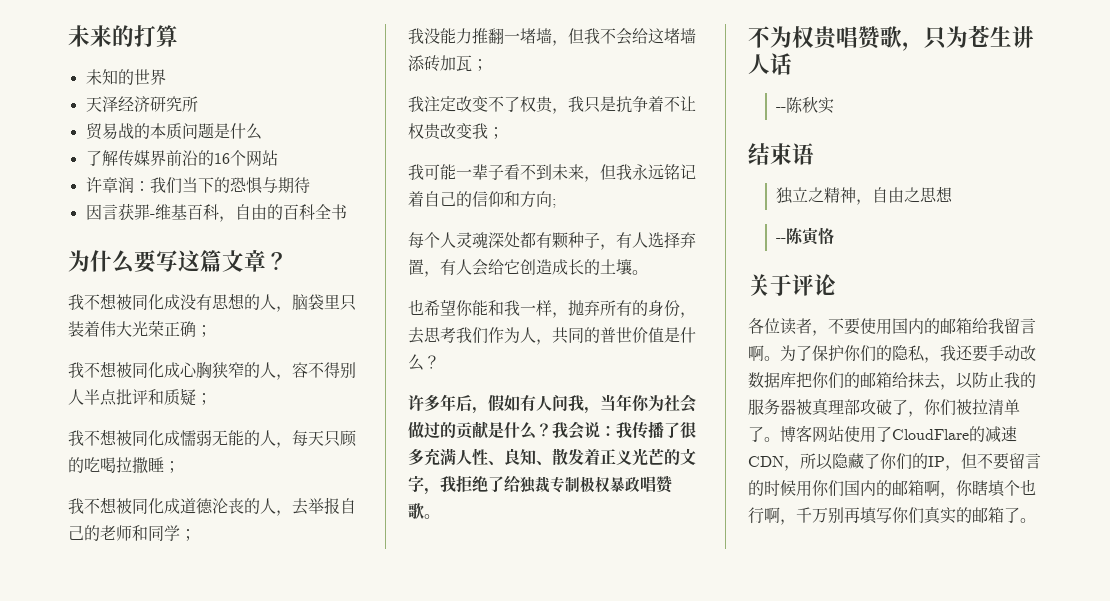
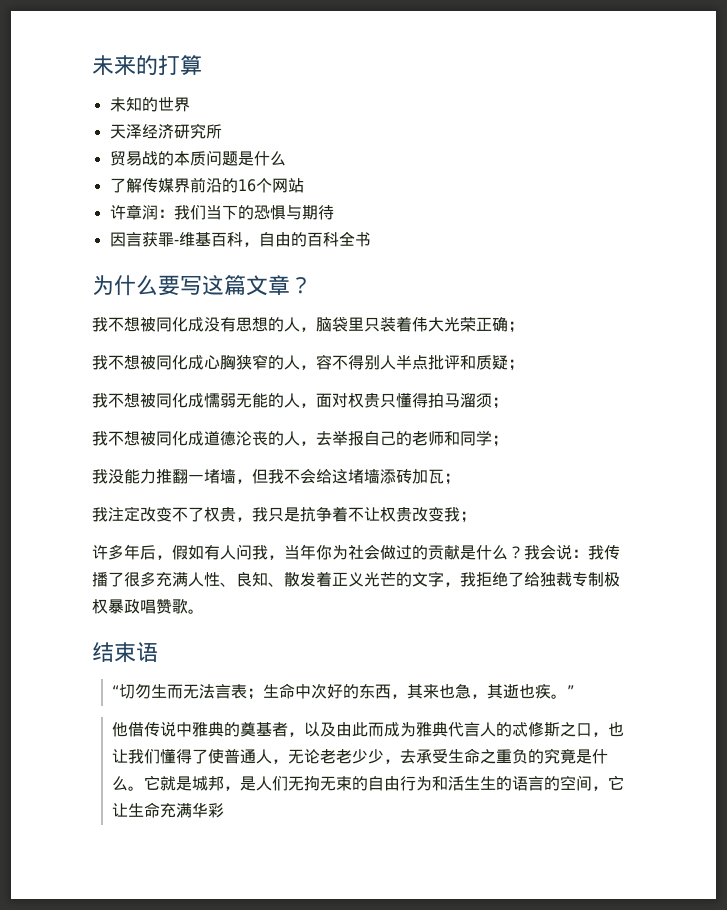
- 我不想被同化成懦弱无能的人，每天只顾的吃喝拉撒睡；
+ 我不想被同化成懦弱无能的人，面对权贵只懂得拍马溜须；
- 我可能一辈子看不到未来，但我永远铭记着自己的信仰和方向;
- 每个人灵魂深处都有颗种子，有人选择弃置，有人会给它创造成长的土壤。
- 也希望你能和我一样，抛弃所有的身份，去思考我们作为人，共同的普世价值是什么？
- 不为权贵唱赞歌，只为苍生讲人话
- --陈秋实
  结束语
- 独立之精神，自由之思想
- --陈寅恪
- 关于评论
- 各位读者，不要使用国内的邮箱给我留言啊。为了保护你们的隐私，我还要手动改数据库把你们的邮箱给抹去，以防止我的服务器被真理部攻破了，你们被拉清单了。博客网站使用了CloudFlare的减速CDN，所以隐藏了你们的IP，但不要留言的时候用你们国内的邮箱啊，你瞎填个也行啊，千万别再填写你们真实的邮箱了。
+ “切勿生而无法言表；生命中次好的东西，其来也急，其逝也疾。”
+ 他借传说中雅典的奠基者，以及由此而成为雅典代言人的忒修斯之口，也让我们懂得了使普通人，无论老老少少，去承受生命之重负的究竟是什么。它就是城邦，是人们无拘无束的自由行为和活生生的语言的空间，它让生命充满华彩

